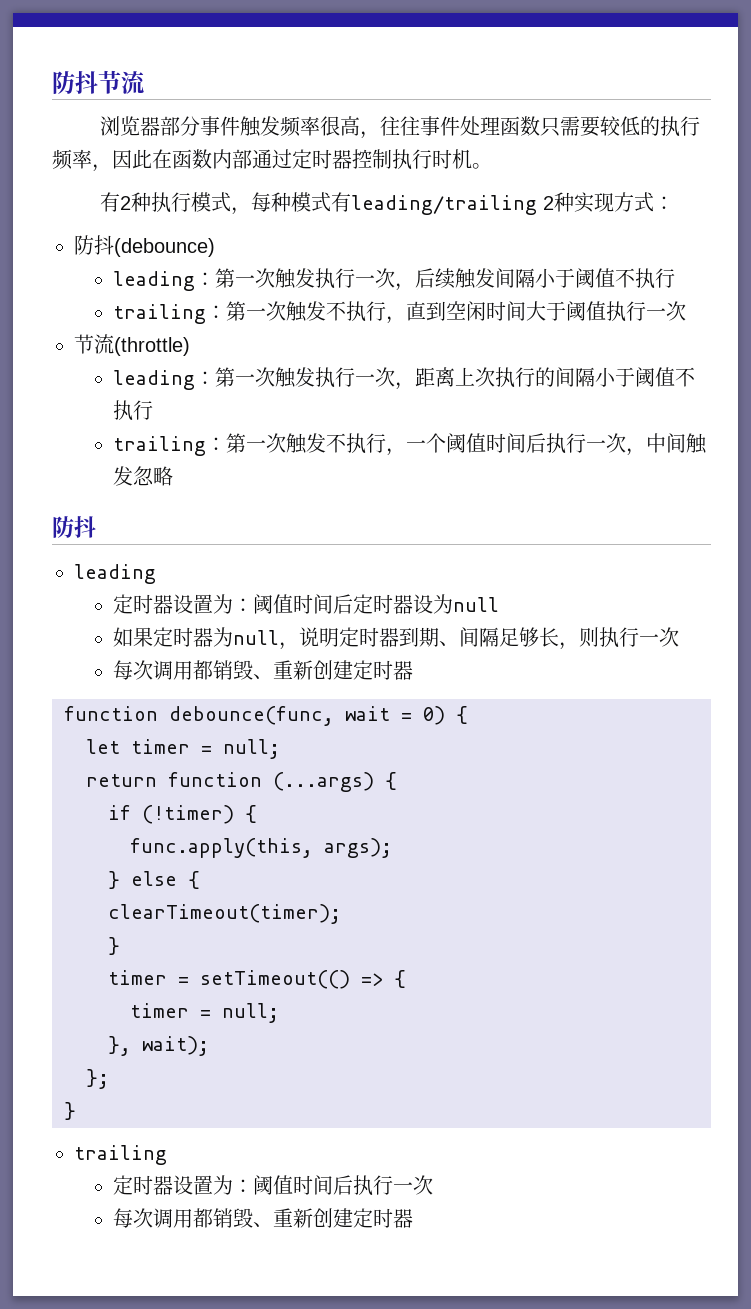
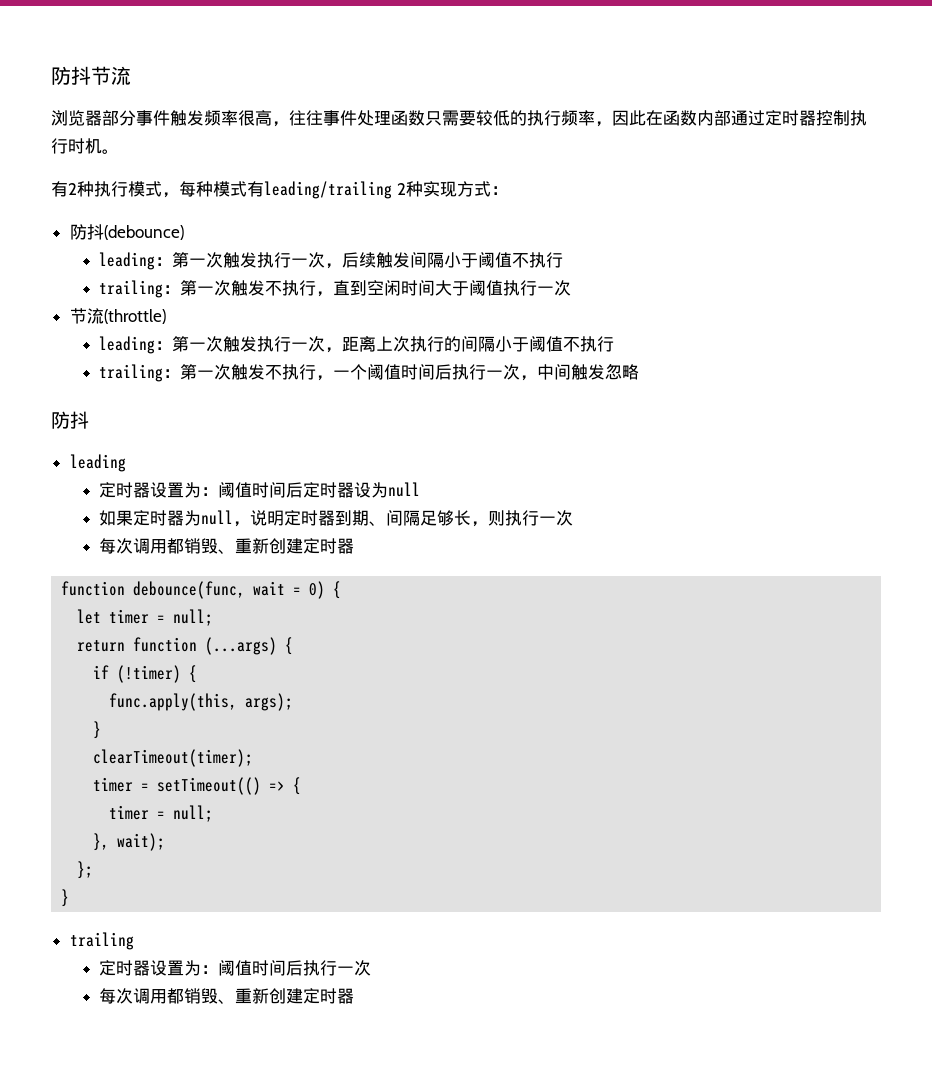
  func.apply(this, args);
- } else {
+ }
  clearTimeout(timer);
- }

